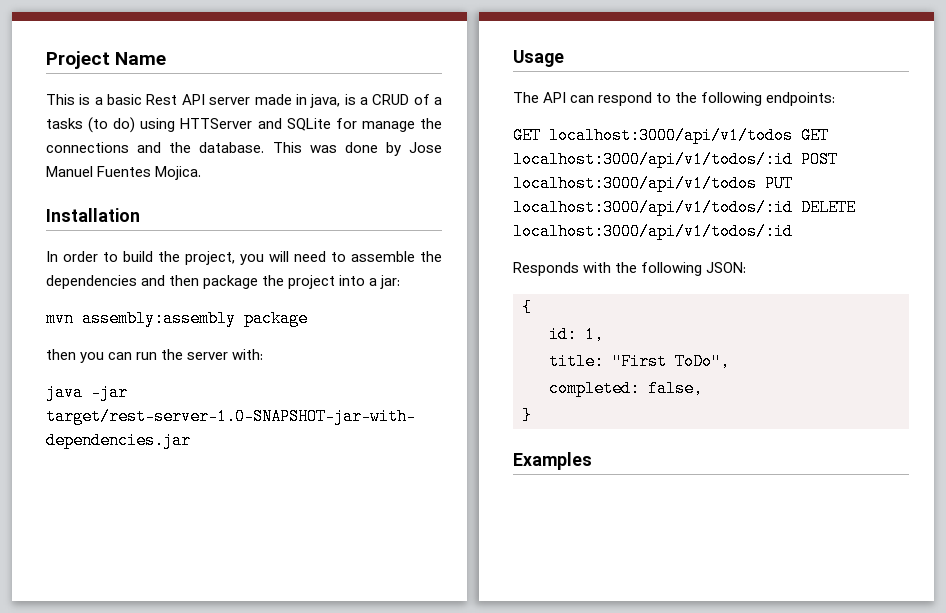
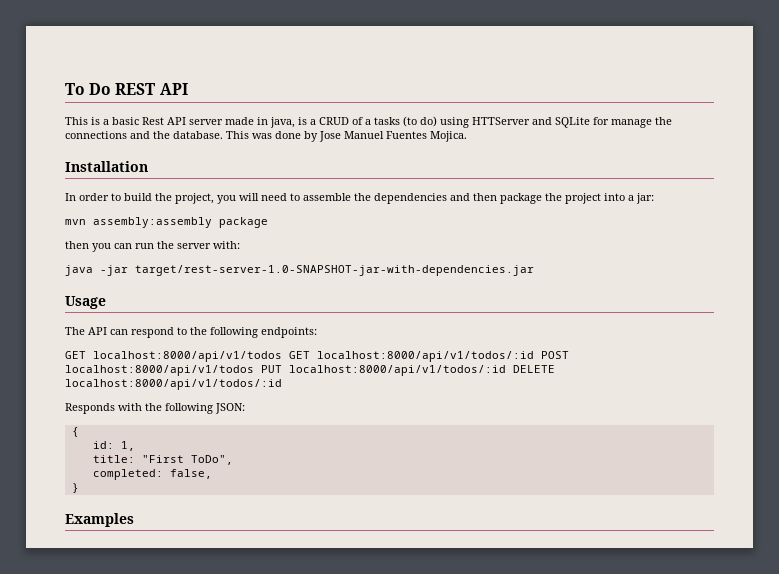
- Project Name
+ To Do REST API
- GET localhost:3000/api/v1/todos GET localhost:3000/api/v1/todos/:id POST localhost:3000/api/v1/todos PUT localhost:3000/api/v1/todos/:id DELETE localhost:3000/api/v1/todos/:id
+ GET localhost:8000/api/v1/todos GET localhost:8000/api/v1/todos/:id POST localhost:8000/api/v1/todos PUT localhost:8000/api/v1/todos/:id DELETE localhost:8000/api/v1/todos/:id

